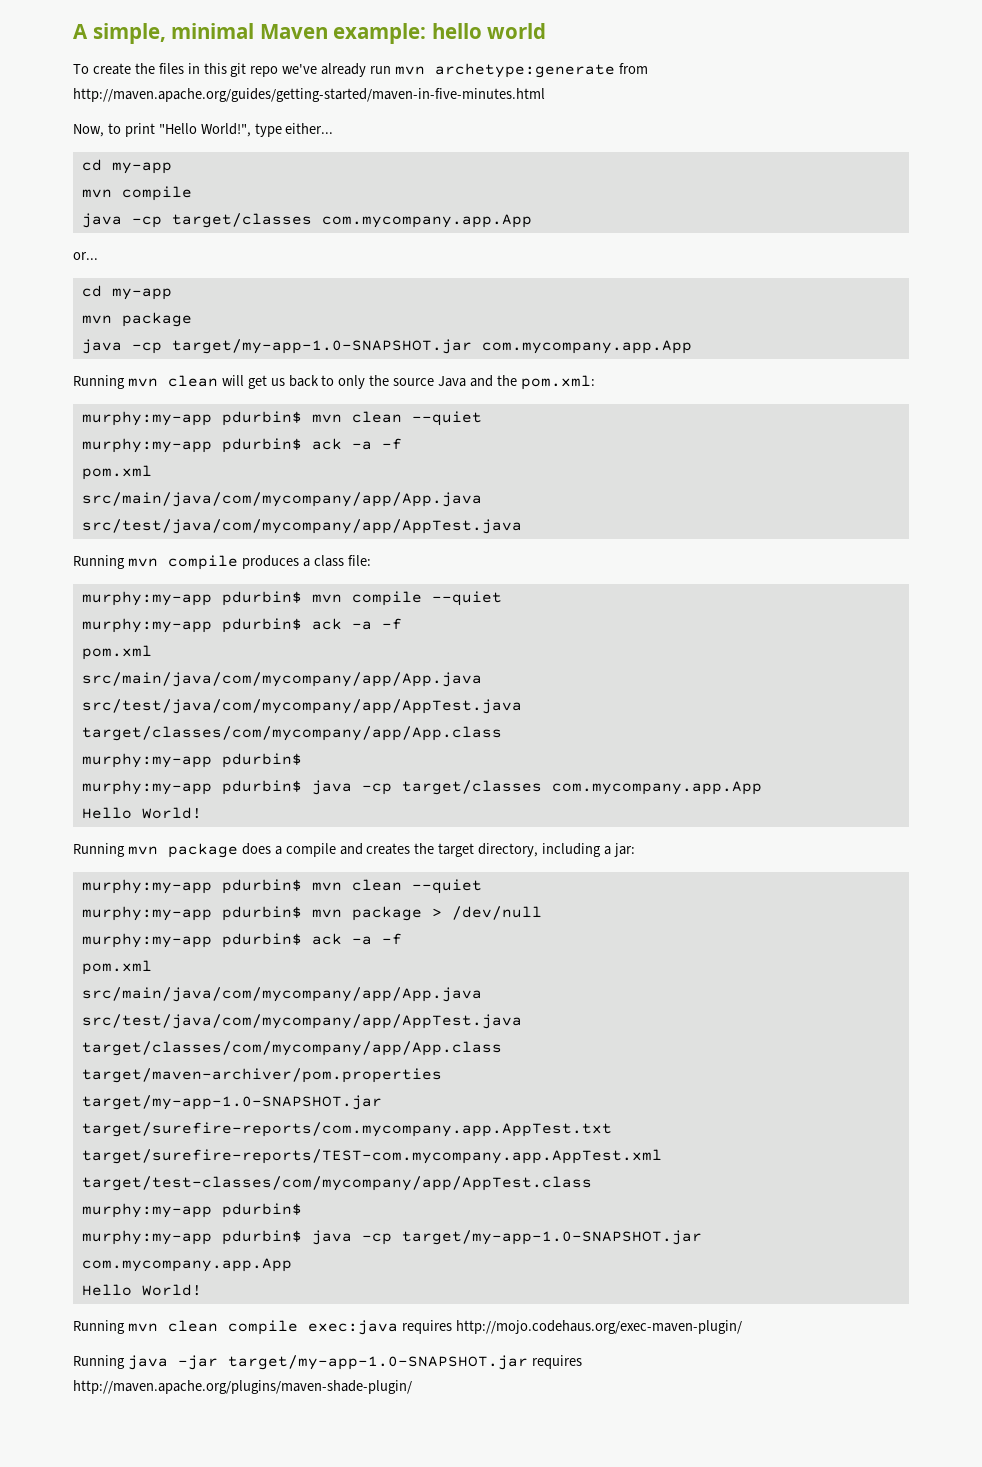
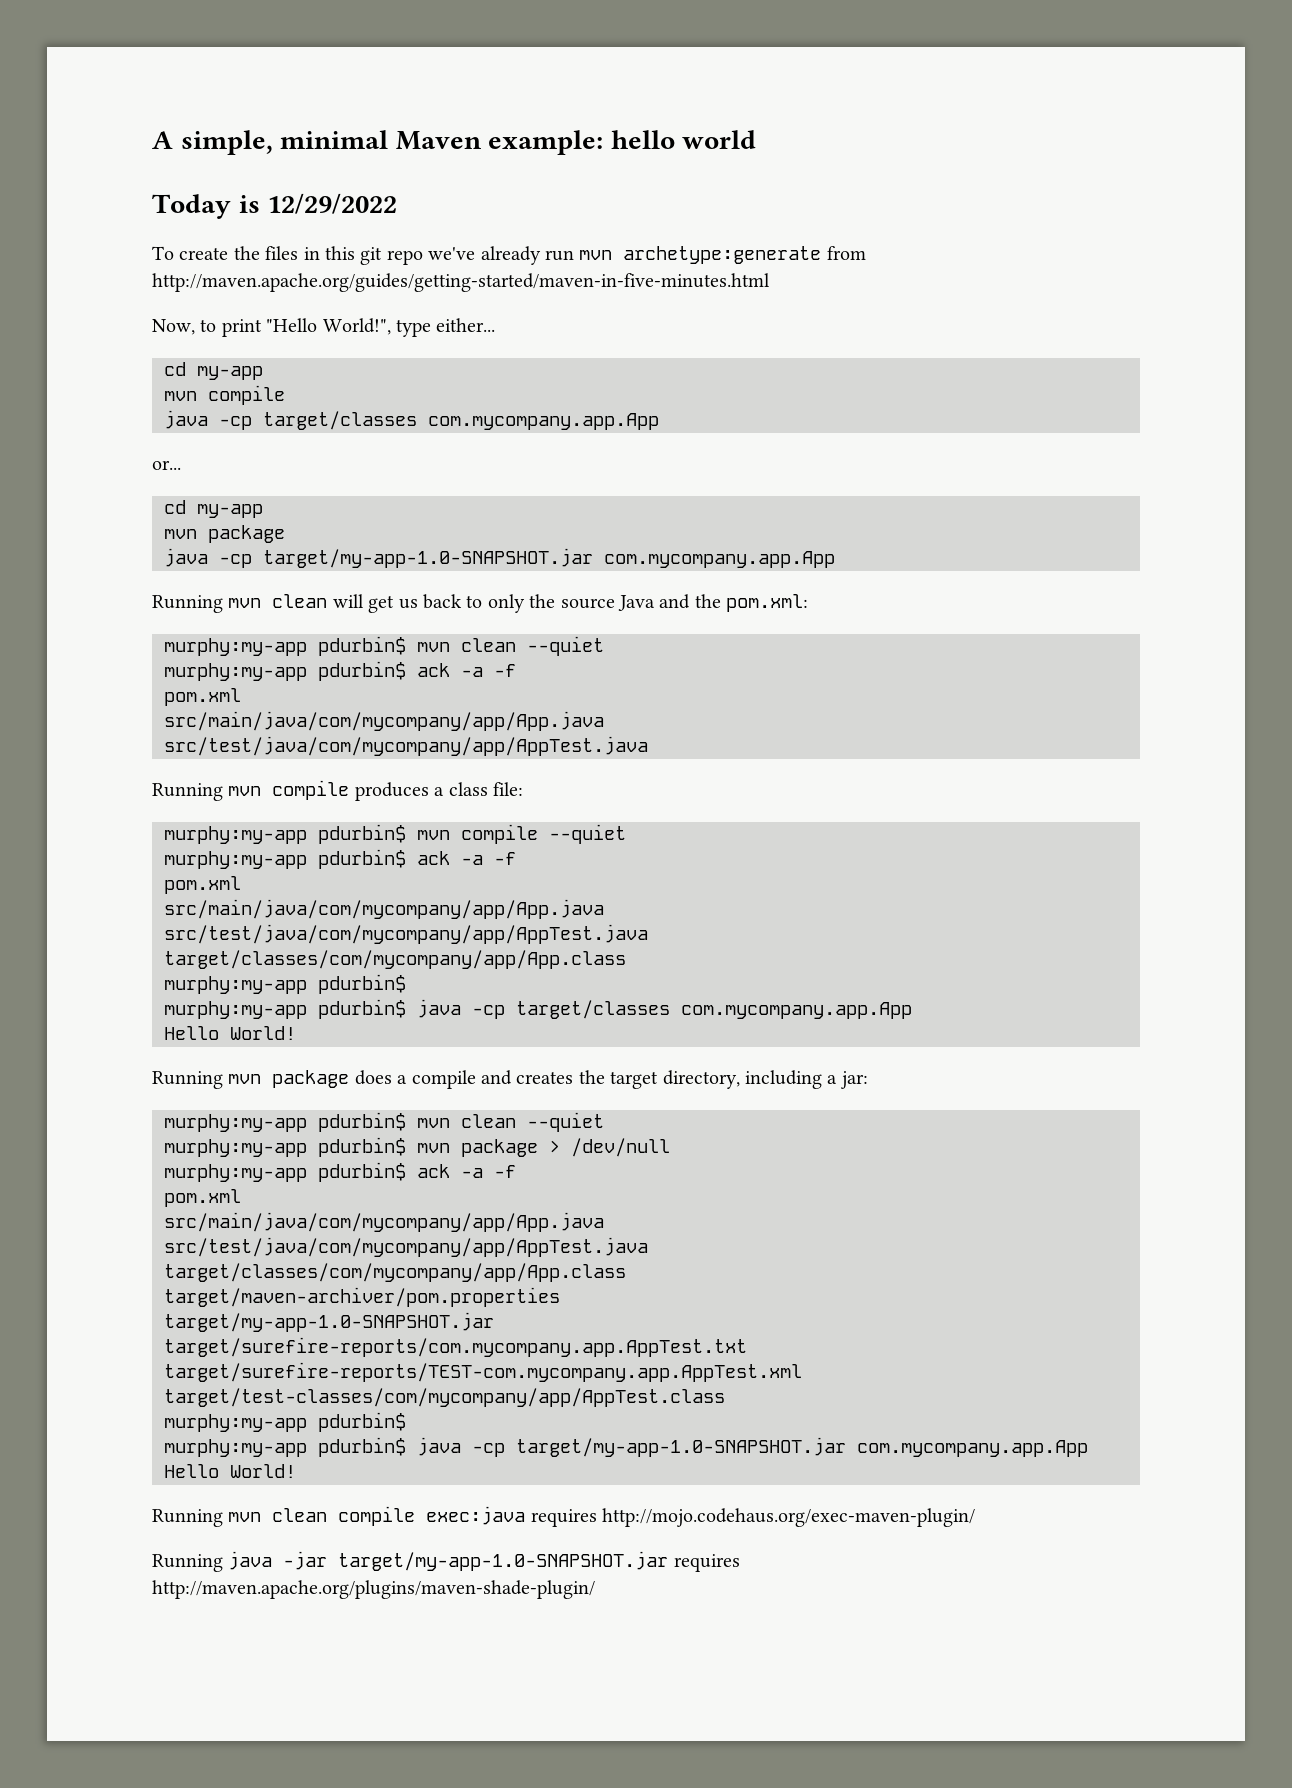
+ Today is 12/29/2022

